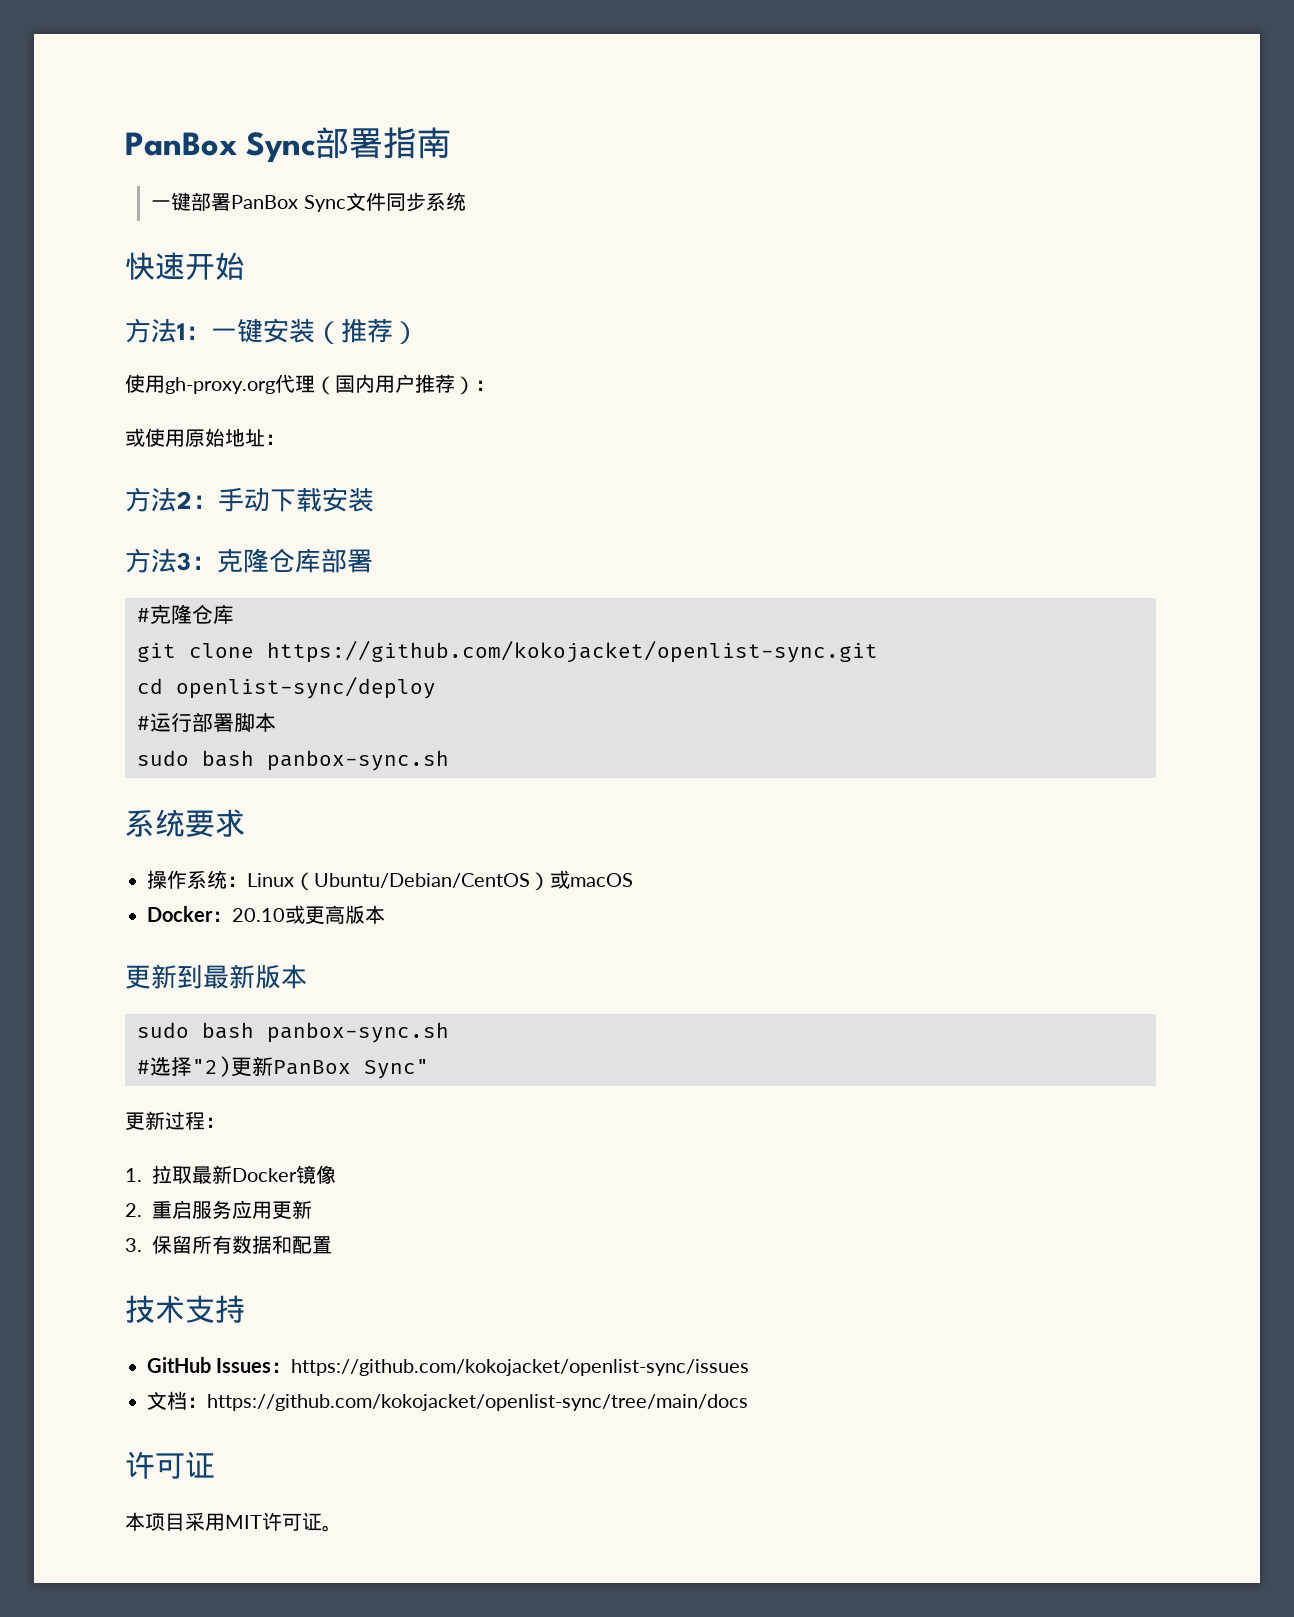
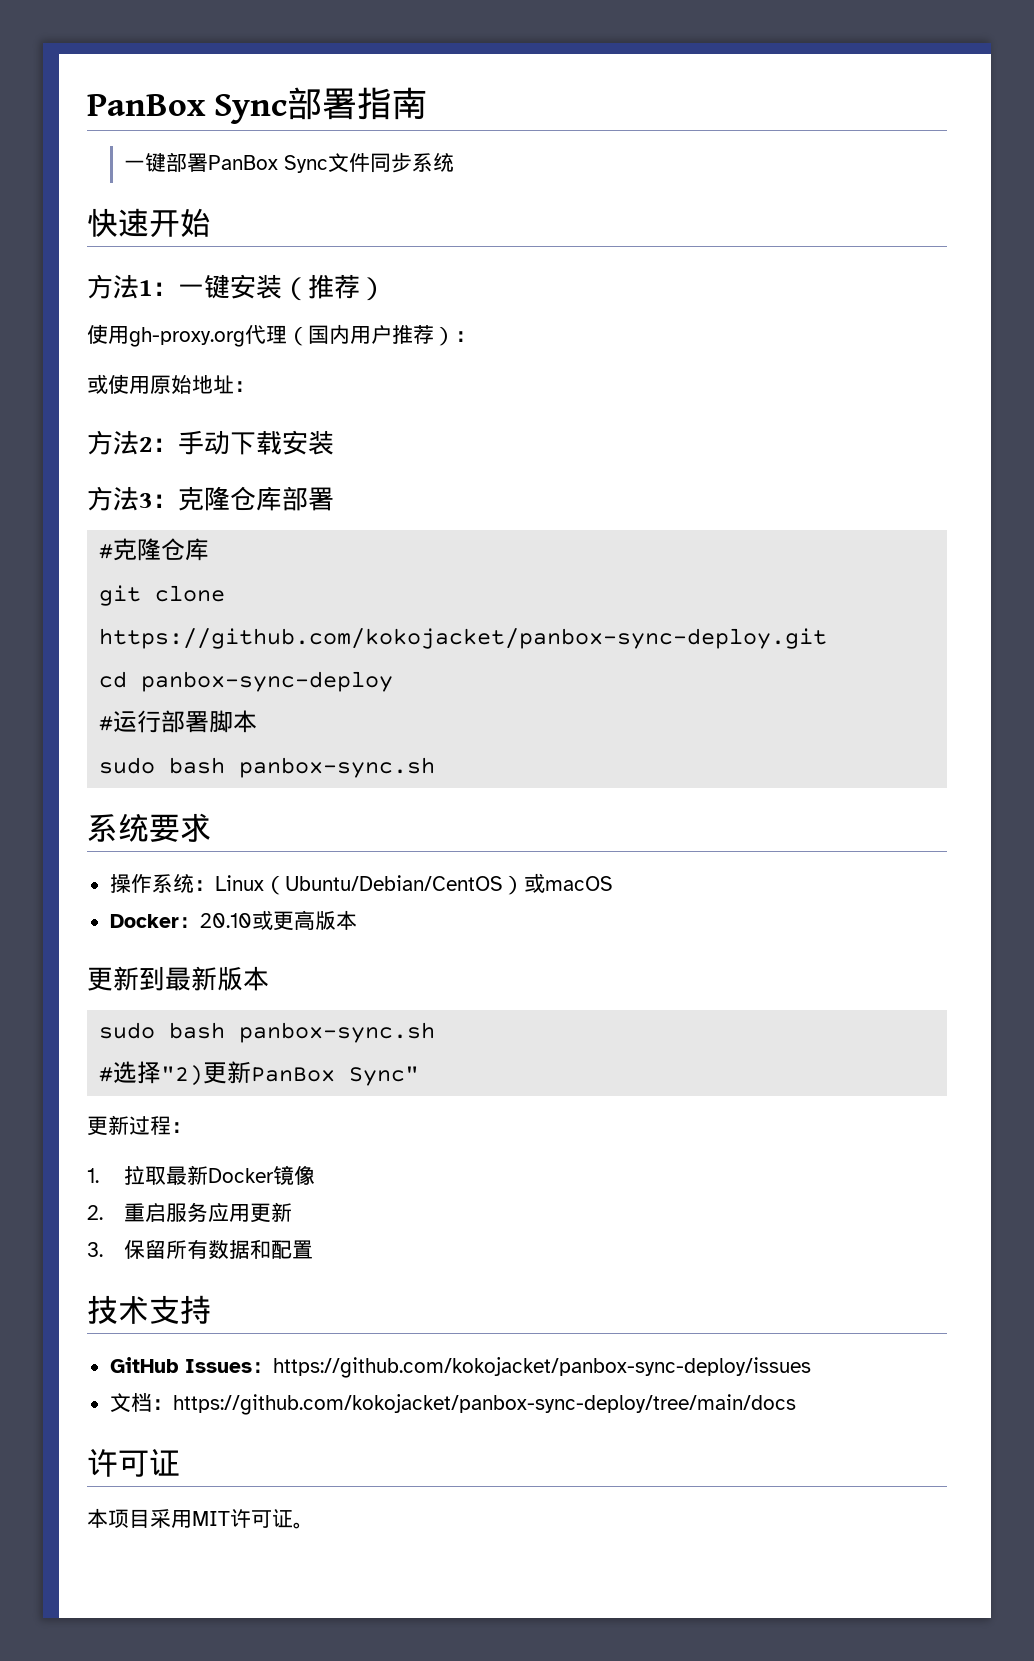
- git clone https://github.com/kokojacket/openlist-sync.git
+ git clone https://github.com/kokojacket/panbox-sync-deploy.git
- cd openlist-sync/deploy
+ cd panbox-sync-deploy
- GitHub Issues：https://github.com/kokojacket/openlist-sync/issues
+ GitHub Issues：https://github.com/kokojacket/panbox-sync-deploy/issues
- 文档：https://github.com/kokojacket/openlist-sync/tree/main/docs
+ 文档：https://github.com/kokojacket/panbox-sync-deploy/tree/main/docs

